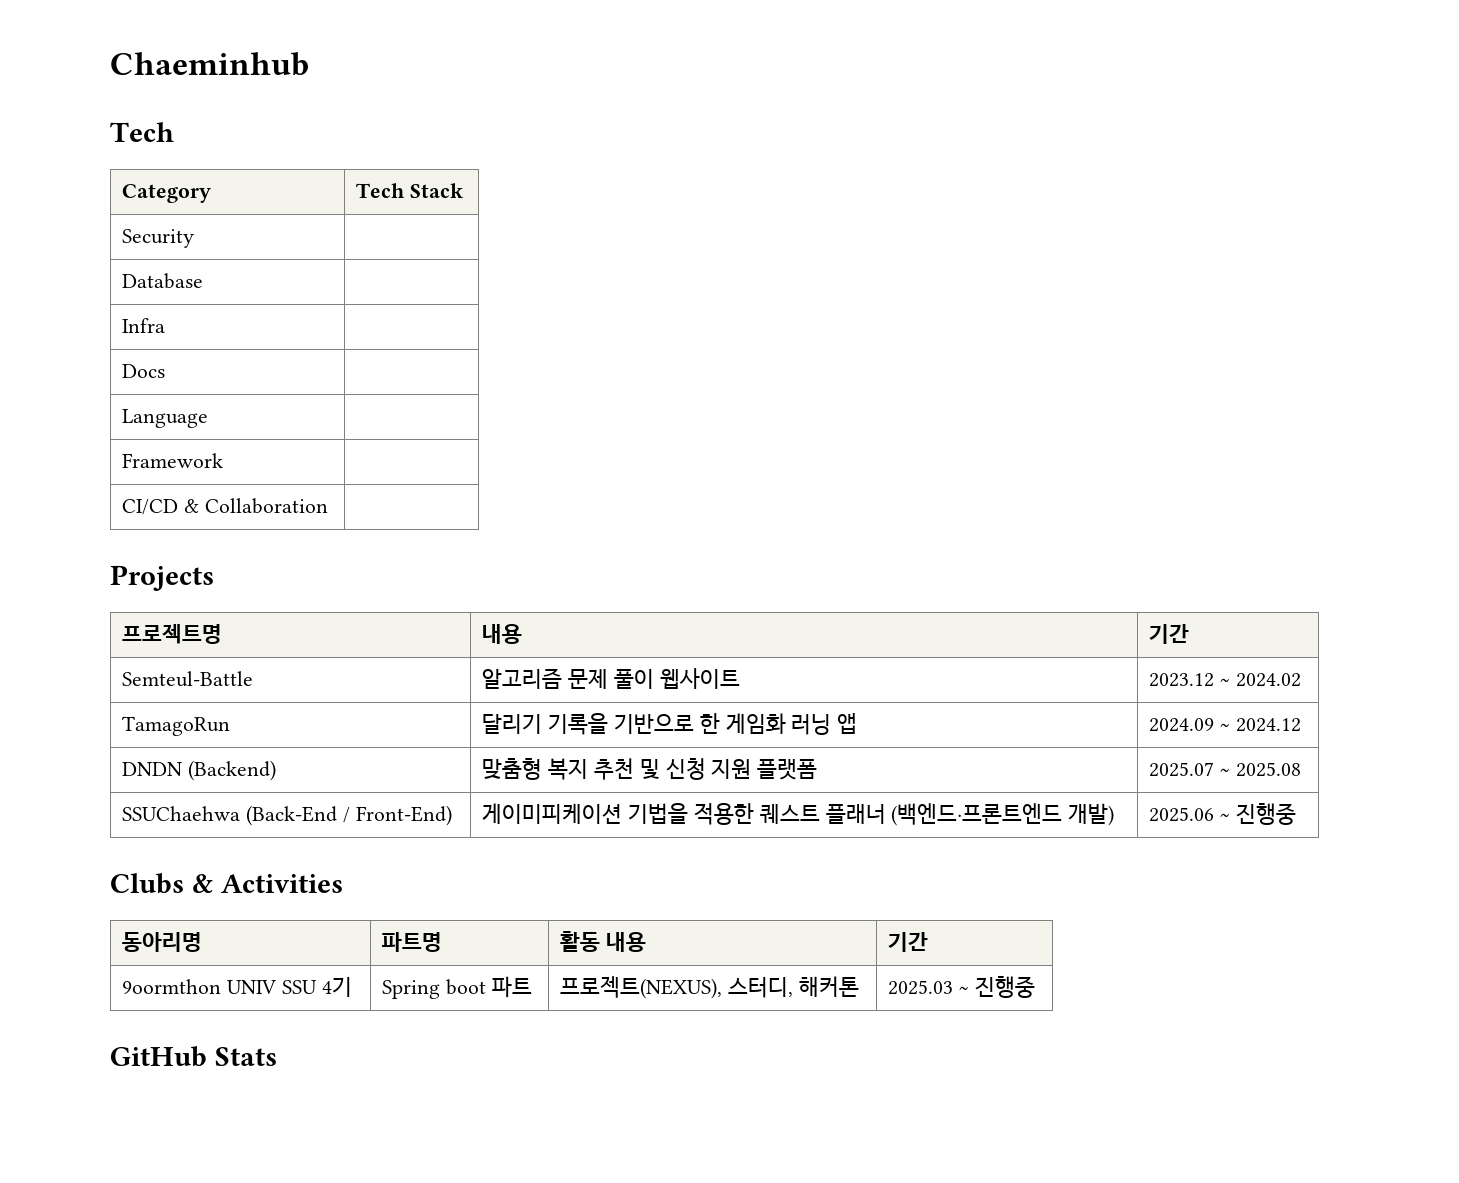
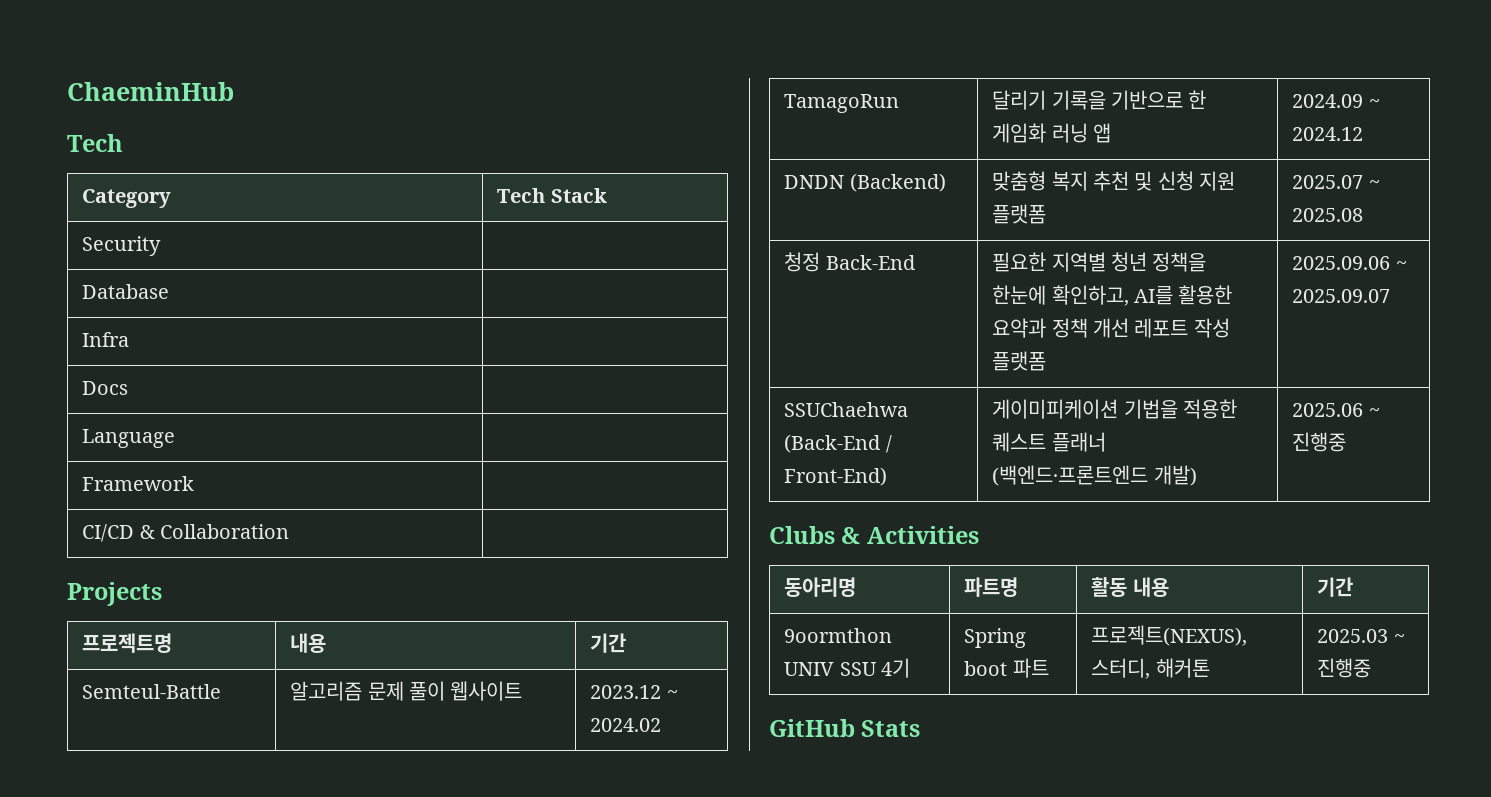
- Chaeminhub
+ ChaeminHub
+ 청정 Back-End | 필요한 지역별 청년 정책을 한눈에 확인하고, AI를 활용한 요약과 정책 개선 레포트 작성 플랫폼 | 2025.09.06 ~ 2025.09.07

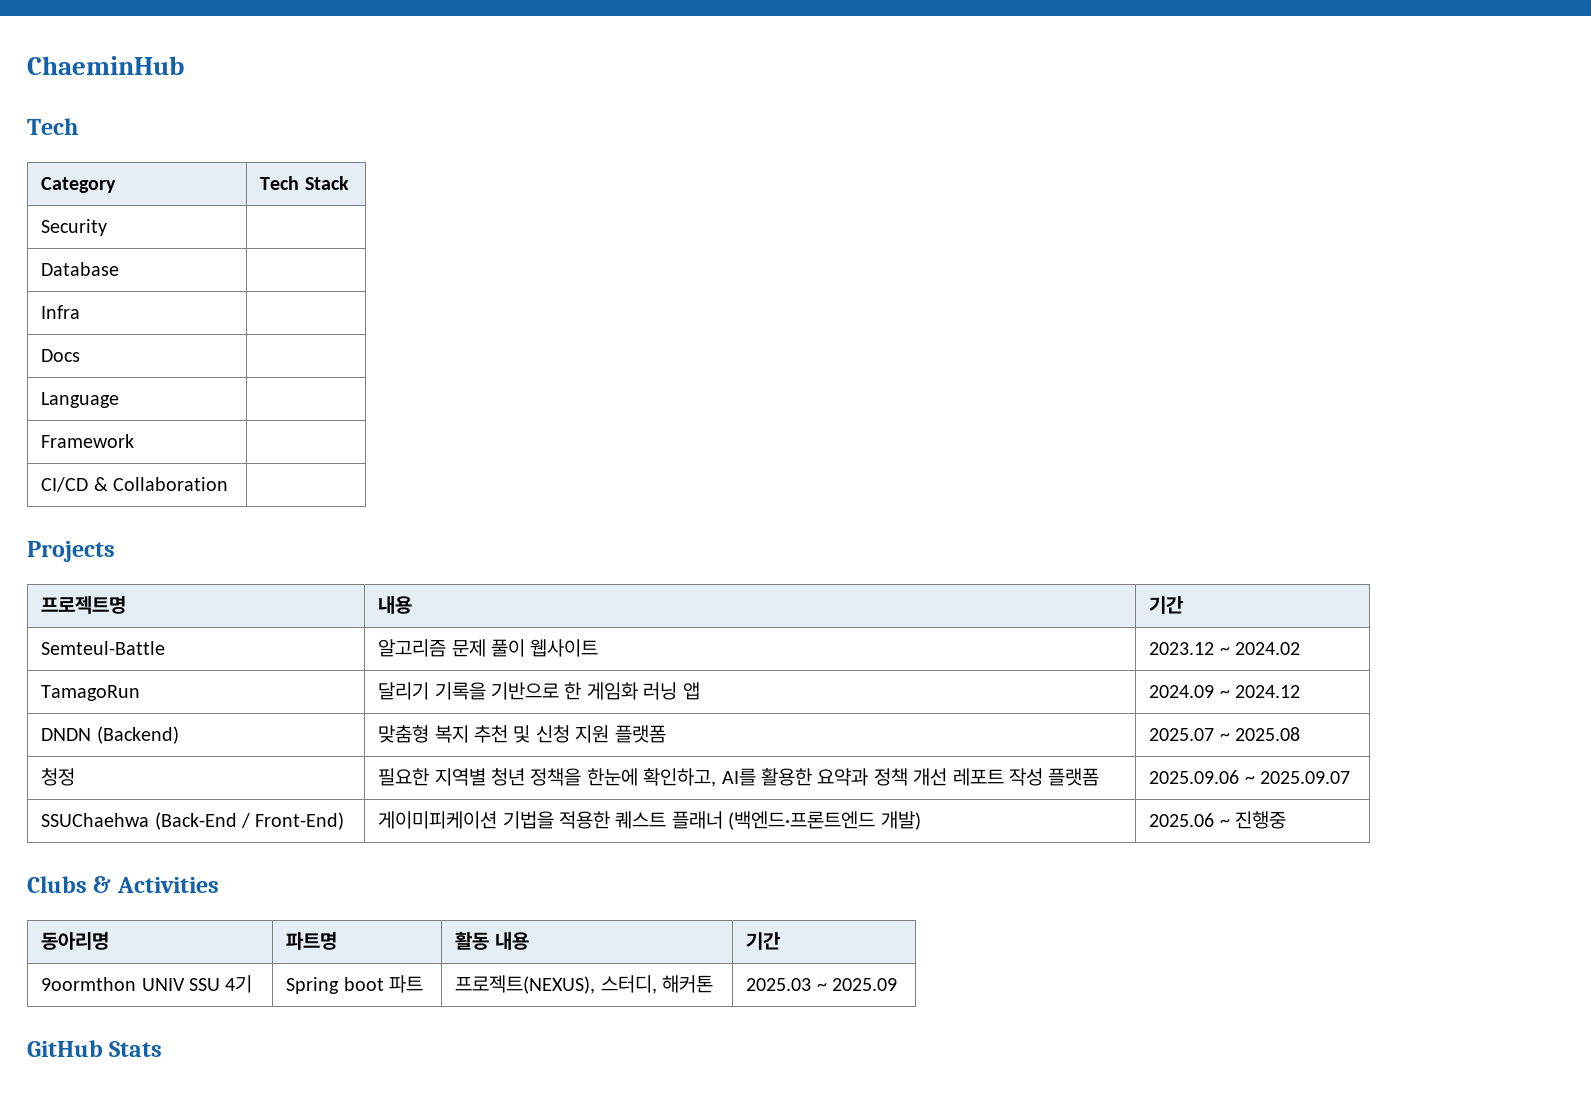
- 청정 Back-End | 필요한 지역별 청년 정책을 한눈에 확인하고, AI를 활용한 요약과 정책 개선 레포트 작성 플랫폼 | 2025.09.06 ~ 2025.09.07
+ 청정 | 필요한 지역별 청년 정책을 한눈에 확인하고, AI를 활용한 요약과 정책 개선 레포트 작성 플랫폼 | 2025.09.06 ~ 2025.09.07
- 9oormthon UNIV SSU 4기 | Spring boot 파트 | 프로젝트(NEXUS), 스터디, 해커톤 | 2025.03 ~ 진행중
+ 9oormthon UNIV SSU 4기 | Spring boot 파트 | 프로젝트(NEXUS), 스터디, 해커톤 | 2025.03 ~ 2025.09

